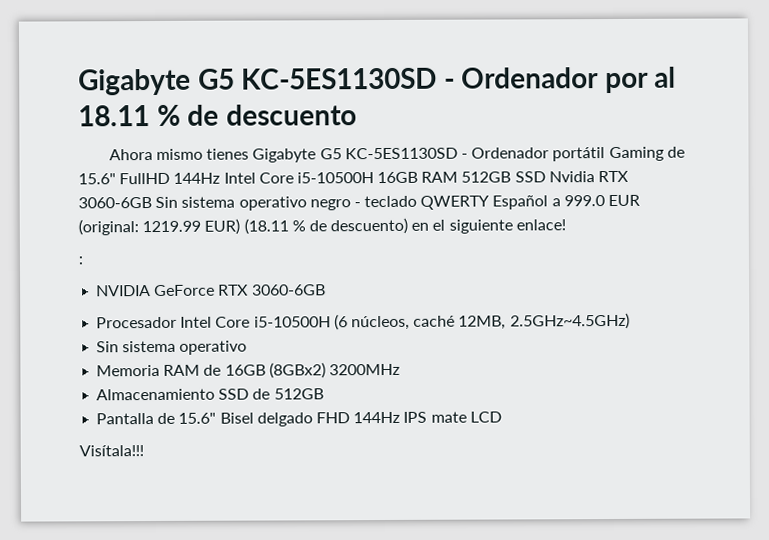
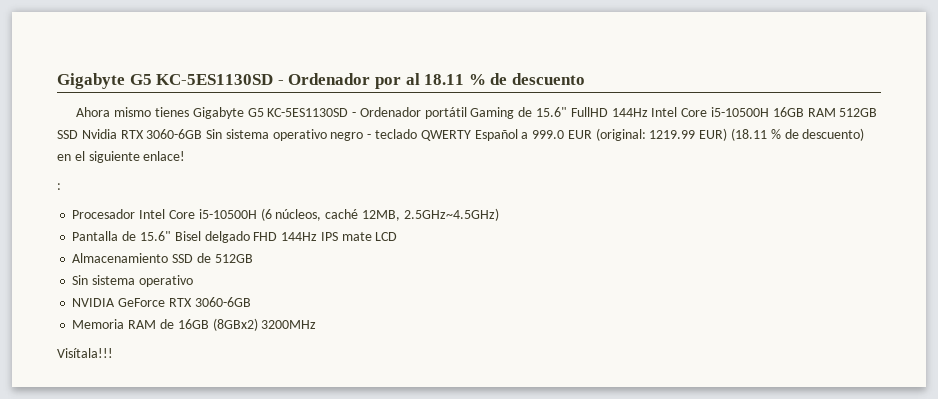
- NVIDIA GeForce RTX 3060-6GB
  Procesador Intel Core i5-10500H (6 núcleos, caché 12MB, 2.5GHz~4.5GHz)
- Sin sistema operativo
- Memoria RAM de 16GB (8GBx2) 3200MHz
- Almacenamiento SSD de 512GB
+ Almacenamiento SSD de 512GB
+ Sin sistema operativo
+ NVIDIA GeForce RTX 3060-6GB
+ Memoria RAM de 16GB (8GBx2) 3200MHz

